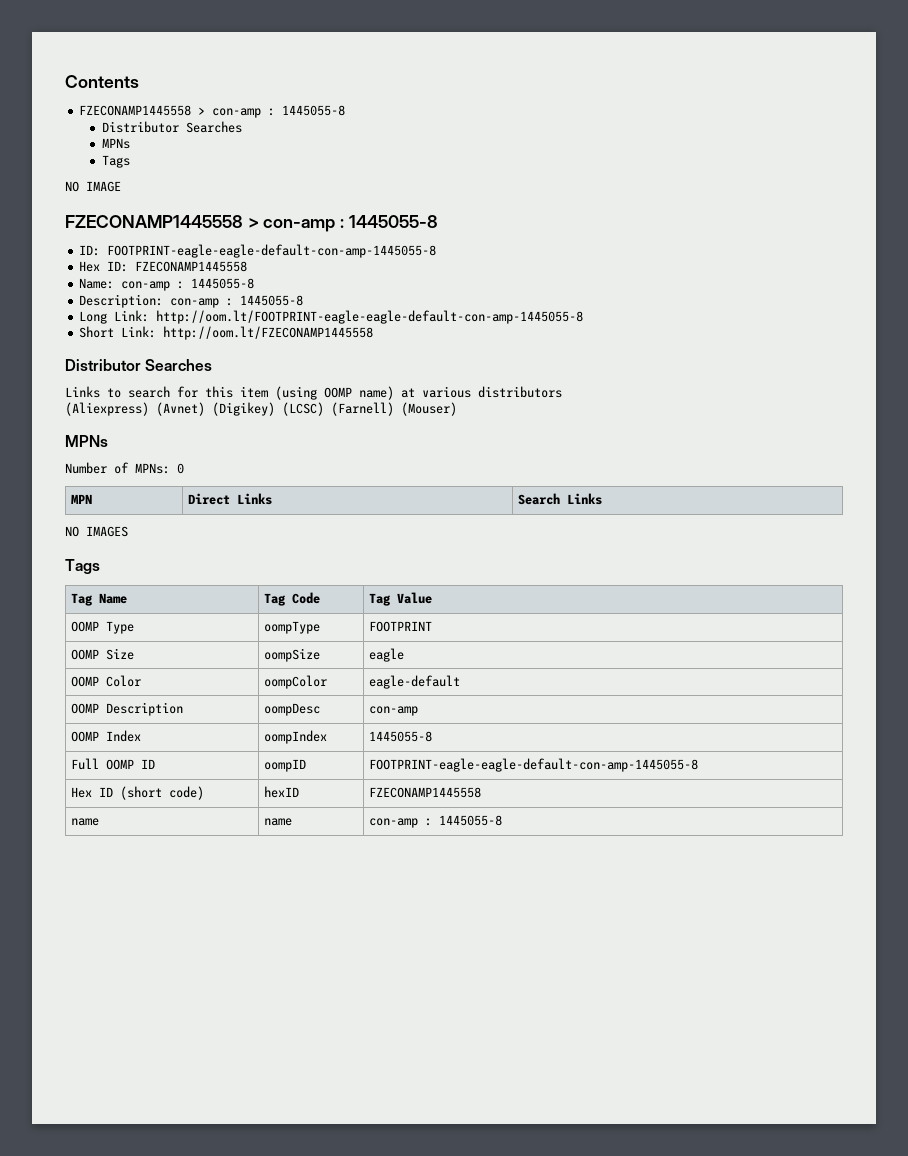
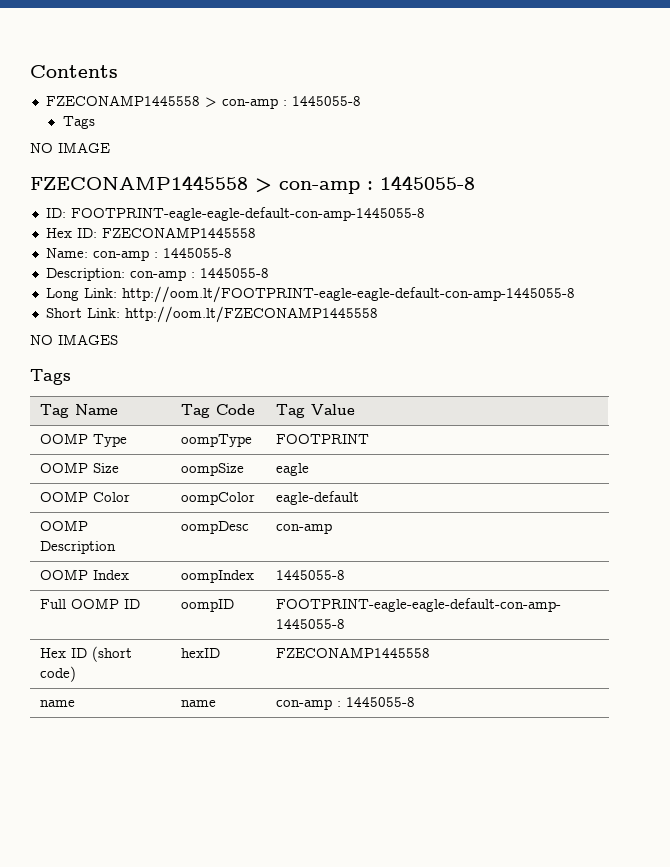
  Contents
  FZECONAMP1445558 > con-amp : 1445055-8
- Distributor Searches
- MPNs
  Short Link: http://oom.lt/FZECONAMP1445558
- Distributor Searches
- Links to search for this item (using OOMP name) at various distributors
- (Aliexpress) (Avnet) (Digikey) (LCSC) (Farnell) (Mouser)
- MPNs
- Number of MPNs: 0
- MPN | Direct Links | Search Links

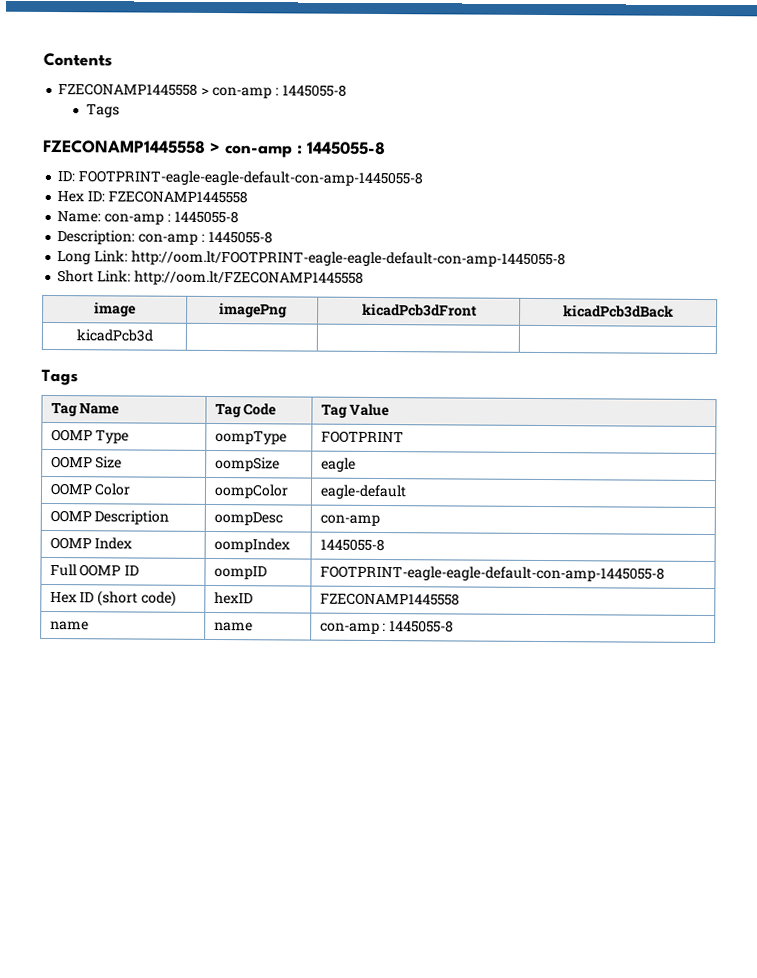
- NO IMAGE
- NO IMAGES
+ image | imagePng | kicadPcb3dFront | kicadPcb3dBack
+ kicadPcb3d | | |

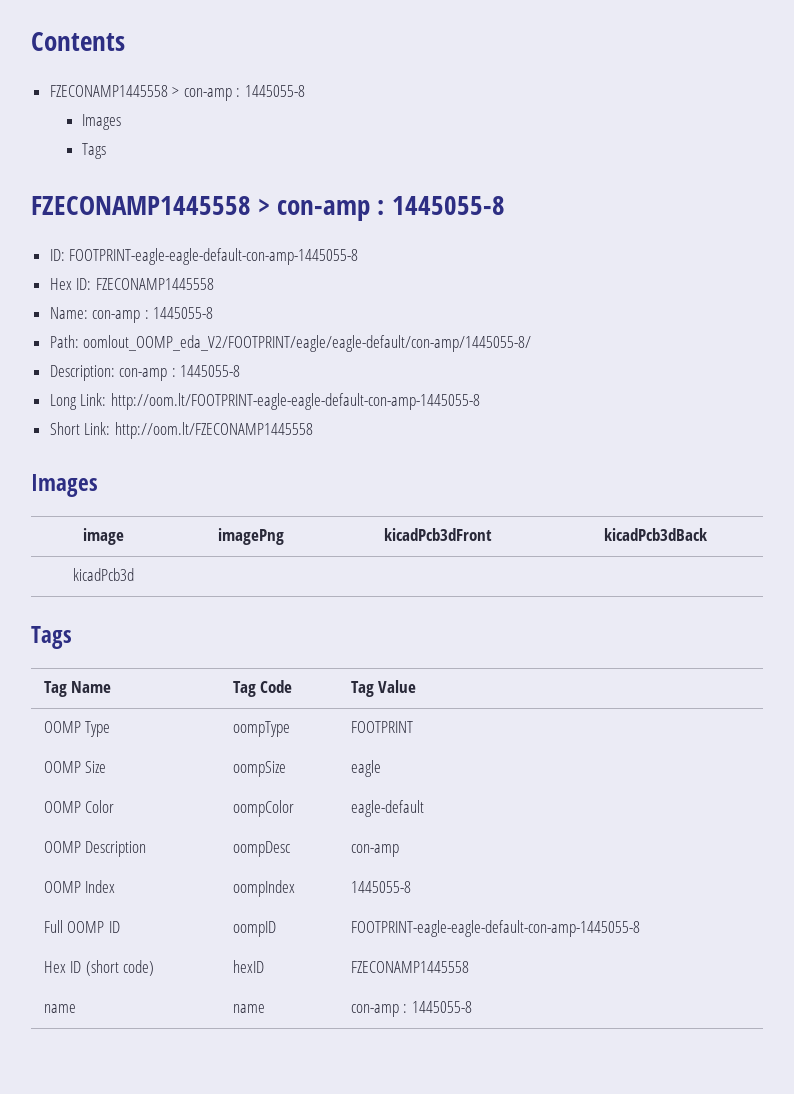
  Contents
  FZECONAMP1445558 > con-amp : 1445055-8
+ Images
+ Path: oomlout_OOMP_eda_V2/FOOTPRINT/eagle/eagle-default/con-amp/1445055-8/
  Short Link: http://oom.lt/FZECONAMP1445558
+ Images

